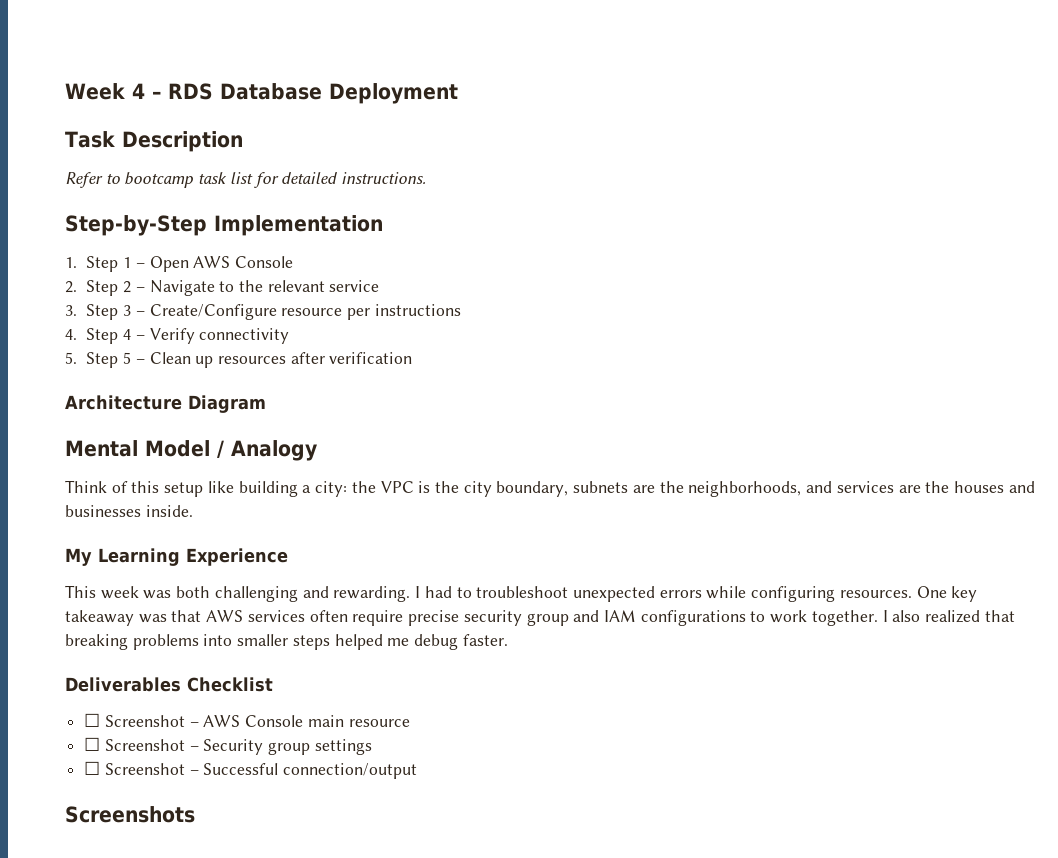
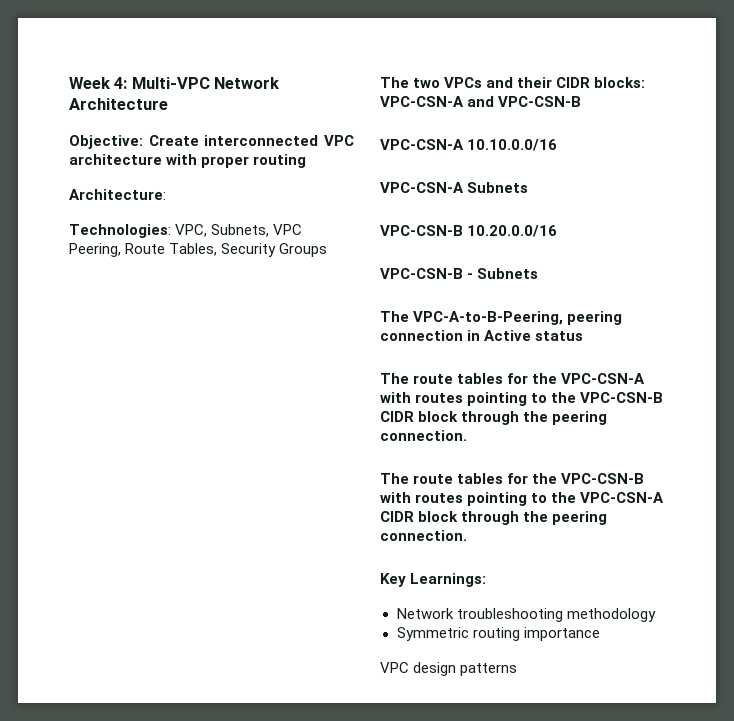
- Week 4 – RDS Database Deployment
- Task Description
- Refer to bootcamp task list for detailed instructions.
- Step-by-Step Implementation
- 1. Step 1 – Open AWS Console
- 2. Step 2 – Navigate to the relevant service
- 3. Step 3 – Create/Configure resource per instructions
- 4. Step 4 – Verify connectivity
- 5. Step 5 – Clean up resources after verification
- Architecture Diagram
- Mental Model / Analogy
- Think of this setup like building a city: the VPC is the city boundary, subnets are the neighborhoods, and services are the houses and businesses inside.
- My Learning Experience
- This week was both challenging and rewarding. I had to troubleshoot unexpected errors while configuring resources. One key takeaway was that AWS services often require precise security group and IAM configurations to work together. I also realized that breaking problems into smaller steps helped me debug faster.
- Deliverables Checklist
- ☐ Screenshot – AWS Console main resource
- ☐ Screenshot – Security group settings
- ☐ Screenshot – Successful connection/output
- Screenshots
+ Week 4: Multi-VPC Network Architecture
+ Objective: Create interconnected VPC architecture with proper routing
+ Architecture:
+ Technologies: VPC, Subnets, VPC Peering, Route Tables, Security Groups
+ The two VPCs and their CIDR blocks: VPC-CSN-A and VPC-CSN-B
+ VPC-CSN-A 10.10.0.0/16
+ VPC-CSN-A Subnets
+ VPC-CSN-B 10.20.0.0/16
+ VPC-CSN-B - Subnets
+ The VPC-A-to-B-Peering, peering connection in Active status
+ The route tables for the VPC-CSN-A with routes pointing to the VPC-CSN-B CIDR block through the peering connection.
+ The route tables for the VPC-CSN-B with routes pointing to the VPC-CSN-A CIDR block through the peering connection.
+ Key Learnings:
+ Network troubleshooting methodology
+ Symmetric routing importance
+ VPC design patterns

